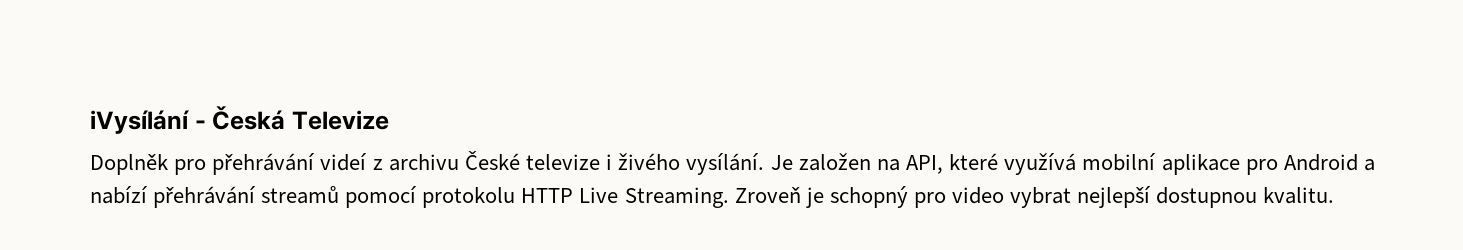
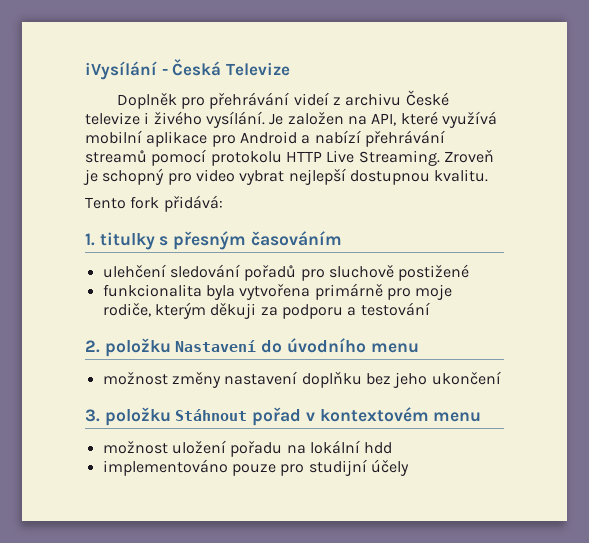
+ Tento fork přidává:
+ 1. titulky s přesným časováním
+ ulehčení sledování pořadů pro sluchově postižené
+ funkcionalita byla vytvořena primárně pro moje rodiče, kterým děkuji za podporu a testování
+ 2. položku Nastavení do úvodního menu
+ možnost změny nastavení doplňku bez jeho ukončení
+ 3. položku Stáhnout pořad v kontextovém menu
+ možnost uložení pořadu na lokální hdd
+ implementováno pouze pro studijní účely

